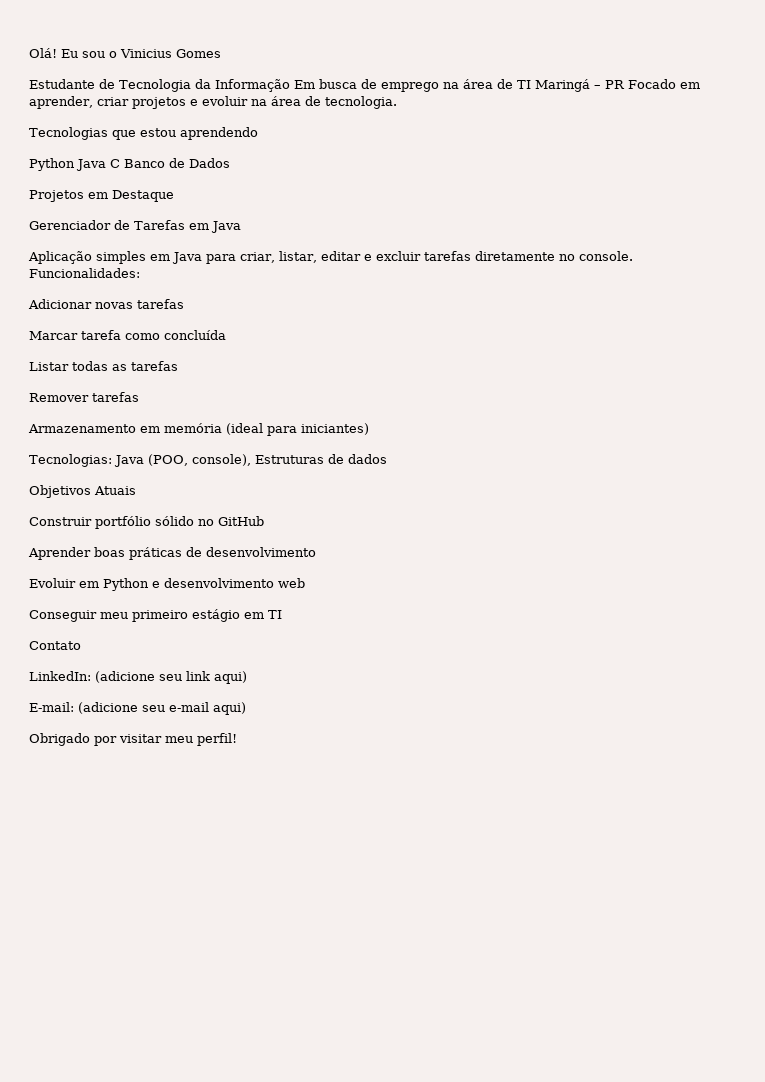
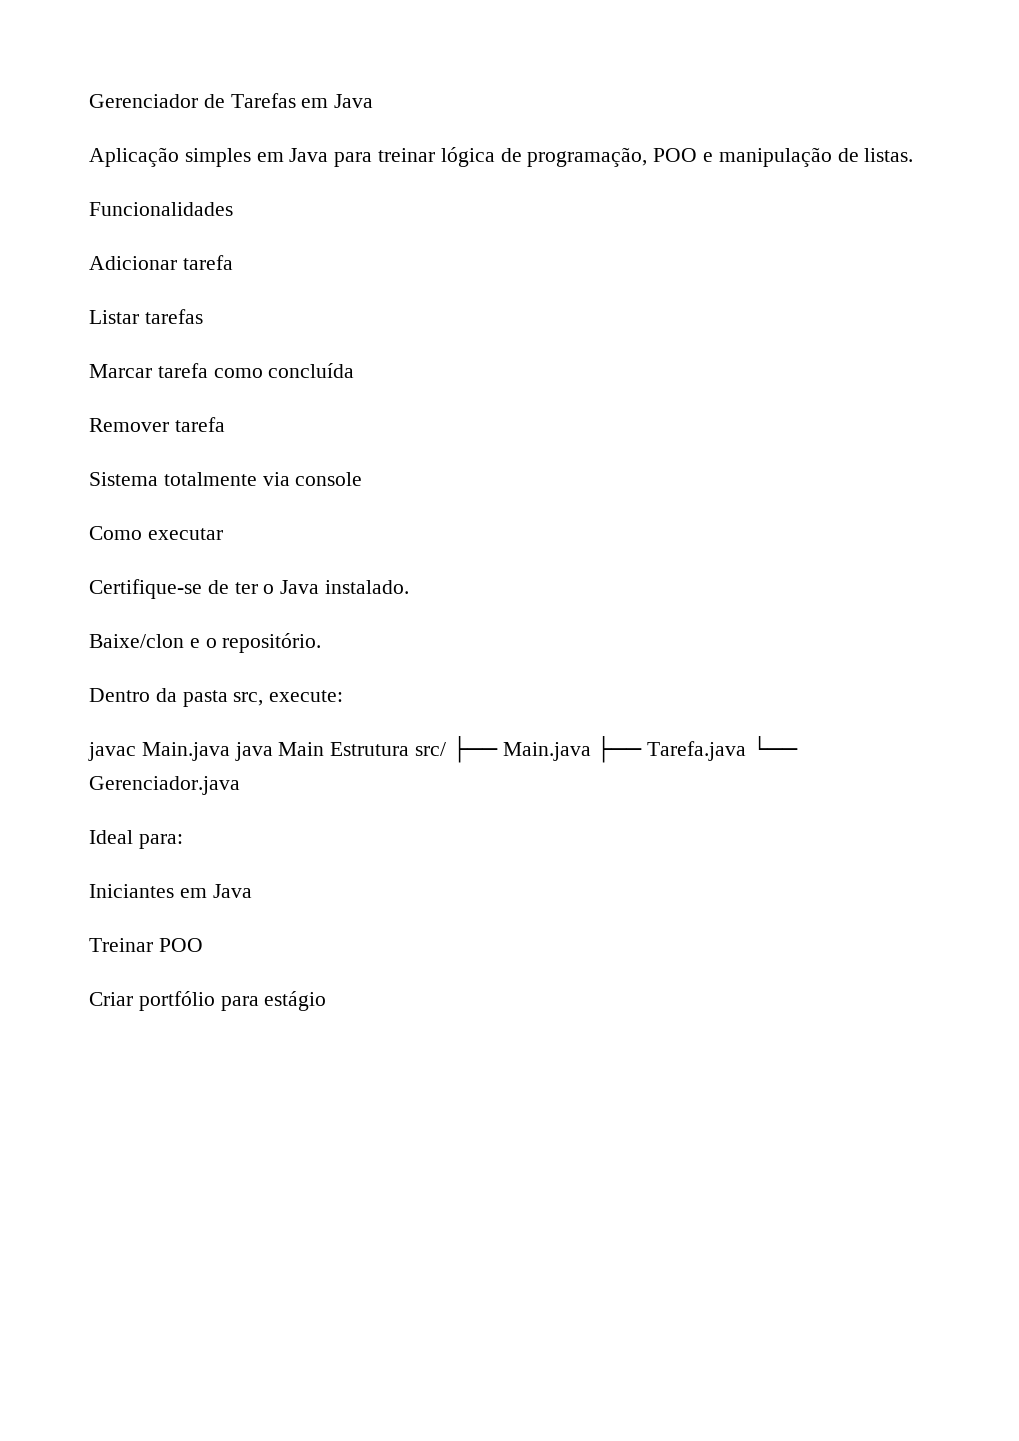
- Olá! Eu sou o Vinicius Gomes
- Estudante de Tecnologia da Informação Em busca de emprego na área de TI Maringá – PR Focado em aprender, criar projetos e evoluir na área de tecnologia.
- Tecnologias que estou aprendendo
- Python Java C Banco de Dados
- Projetos em Destaque
- Aplicação simples em Java para criar, listar, editar e excluir tarefas diretamente no console. Funcionalidades:
+ Aplicação simples em Java para treinar lógica de programação, POO e manipulação de listas.
+ Funcionalidades
- Adicionar novas tarefas
+ Adicionar tarefa
+ Listar tarefas
- Listar todas as tarefas
- Remover tarefas
- Armazenamento em memória (ideal para iniciantes)
- Tecnologias: Java (POO, console), Estruturas de dados
- Objetivos Atuais
- Construir portfólio sólido no GitHub
- Aprender boas práticas de desenvolvimento
- Evoluir em Python e desenvolvimento web
- Conseguir meu primeiro estágio em TI
- Contato
- LinkedIn: (adicione seu link aqui)
- E-mail: (adicione seu e-mail aqui)
- Obrigado por visitar meu perfil!
+ Remover tarefa
+ Sistema totalmente via console
+ Como executar
+ Certifique-se de ter o Java instalado.
+ Baixe/clon e o repositório.
+ Dentro da pasta src, execute:
+ javac Main.java java Main Estrutura src/ ├── Main.java ├── Tarefa.java └── Gerenciador.java
+ Ideal para:
+ Iniciantes em Java
+ Treinar POO
+ Criar portfólio para estágio

